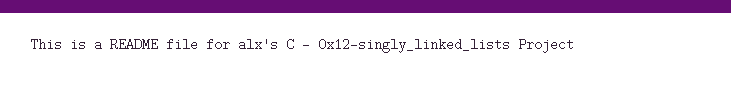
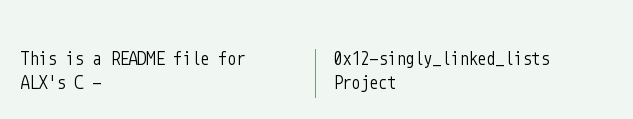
- This is a README file for alx's C - 0x12-singly_linked_lists Project
+ This is a README file for ALX's C - 0x12-singly_linked_lists Project

